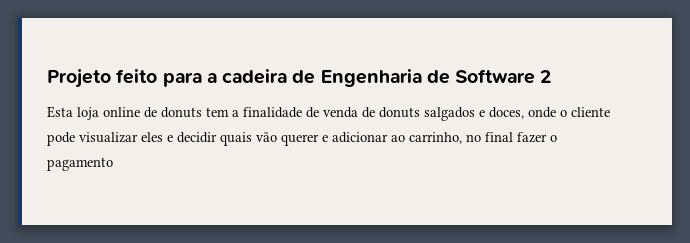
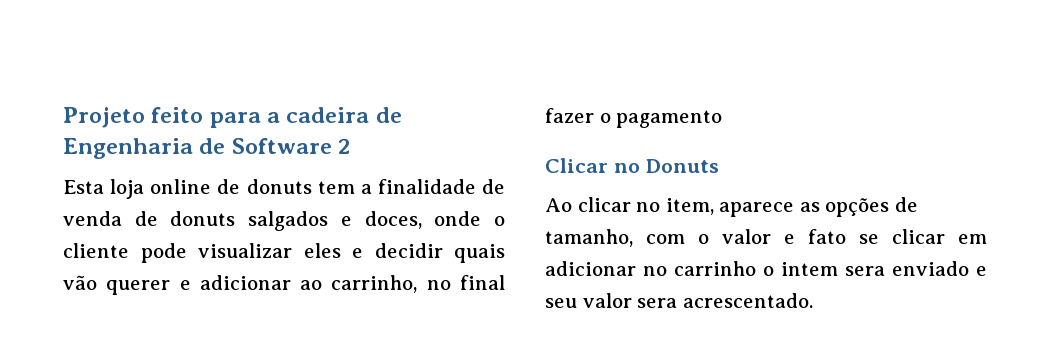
+ Clicar no Donuts
+ Ao clicar no item, aparece as opções de tamanho, com o valor e fato se clicar em adicionar no carrinho o intem sera enviado e seu valor sera acrescentado.

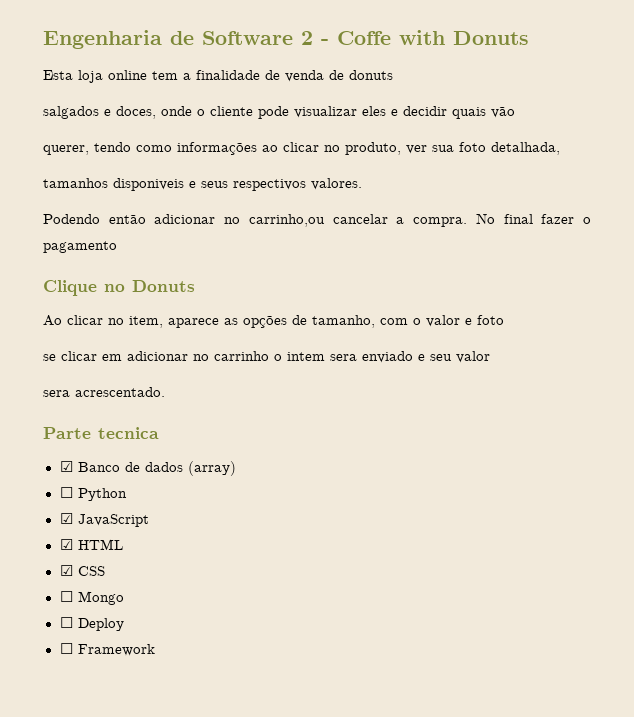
- Projeto feito para a cadeira de Engenharia de Software 2
+ Engenharia de Software 2 - Coffe with Donuts
- Esta loja online de donuts tem a finalidade de venda de donuts salgados e doces, onde o cliente pode visualizar eles e decidir quais vão querer e adicionar ao carrinho, no final fazer o pagamento
+ Esta loja online tem a finalidade de venda de donuts
+ salgados e doces, onde o cliente pode visualizar eles e decidir quais vão
+ querer, tendo como informações ao clicar no produto, ver sua foto detalhada,
+ tamanhos disponiveis e seus respectivos valores.
+ Podendo então adicionar no carrinho,ou cancelar a compra. No final fazer o pagamento
- Clicar no Donuts
+ Clique no Donuts
- Ao clicar no item, aparece as opções de tamanho, com o valor e fato se clicar em adicionar no carrinho o intem sera enviado e seu valor sera acrescentado.
+ Ao clicar no item, aparece as opções de tamanho, com o valor e foto
+ se clicar em adicionar no carrinho o intem sera enviado e seu valor
+ sera acrescentado.
+ Parte tecnica
+ ☑ Banco de dados (array)
+ ☐ Python
+ ☑ JavaScript
+ ☑ HTML
+ ☑ CSS
+ ☐ Mongo
+ ☐ Deploy
+ ☐ Framework

